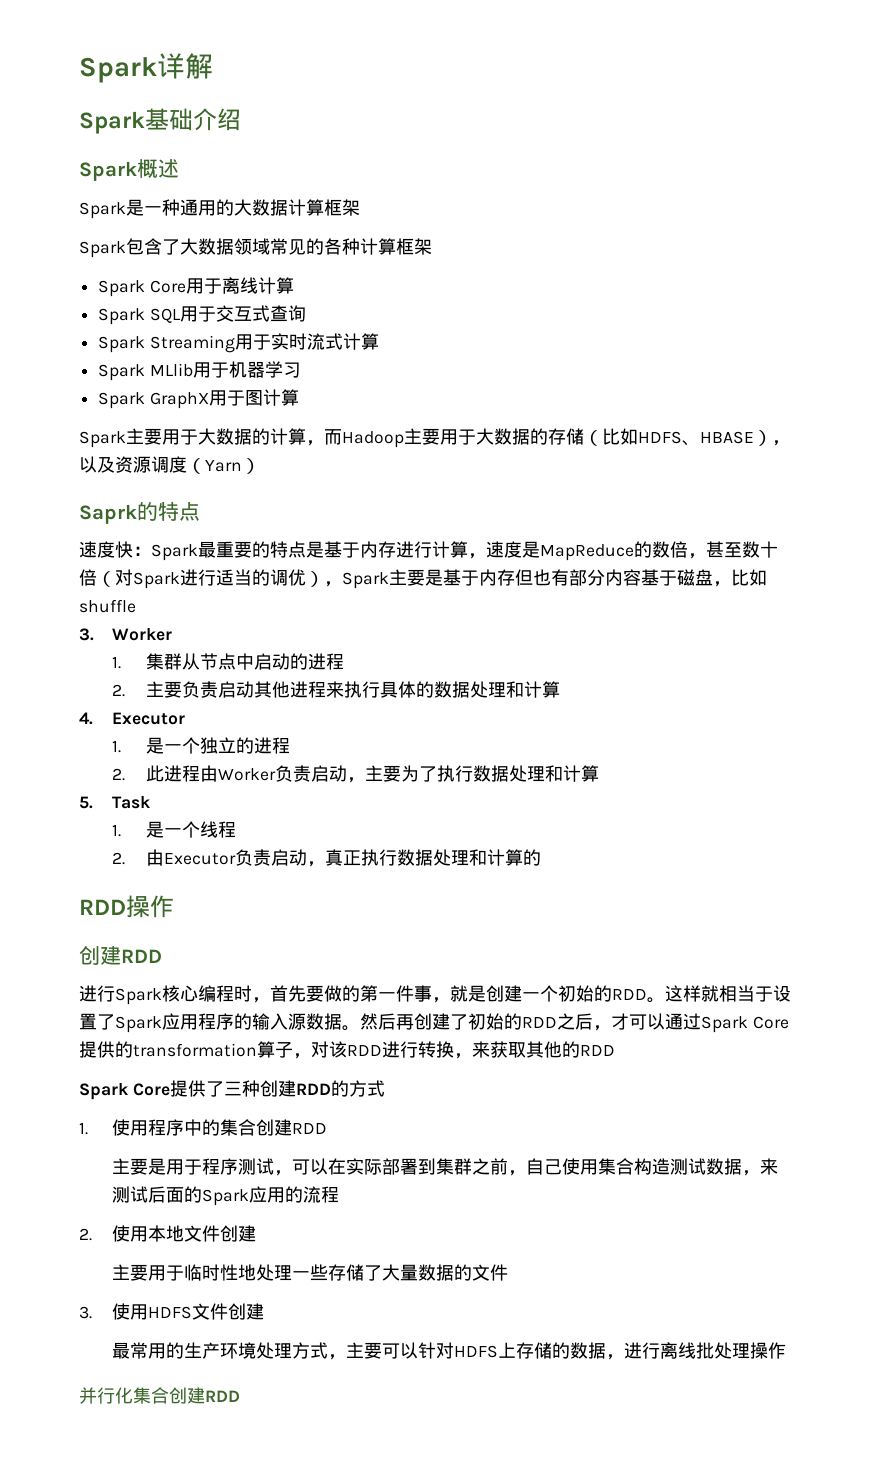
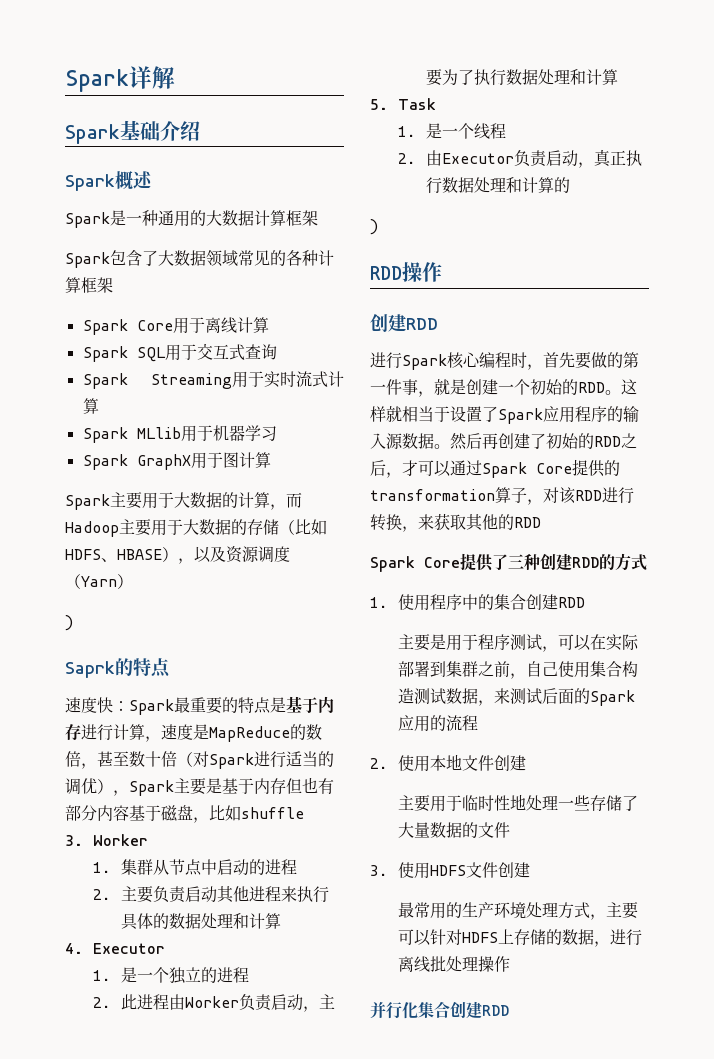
  Spark主要用于大数据的计算，而Hadoop主要用于大数据的存储（比如HDFS、HBASE），以及资源调度（Yarn）
+ )
  2.由Executor负责启动，真正执行数据处理和计算的
+ )

